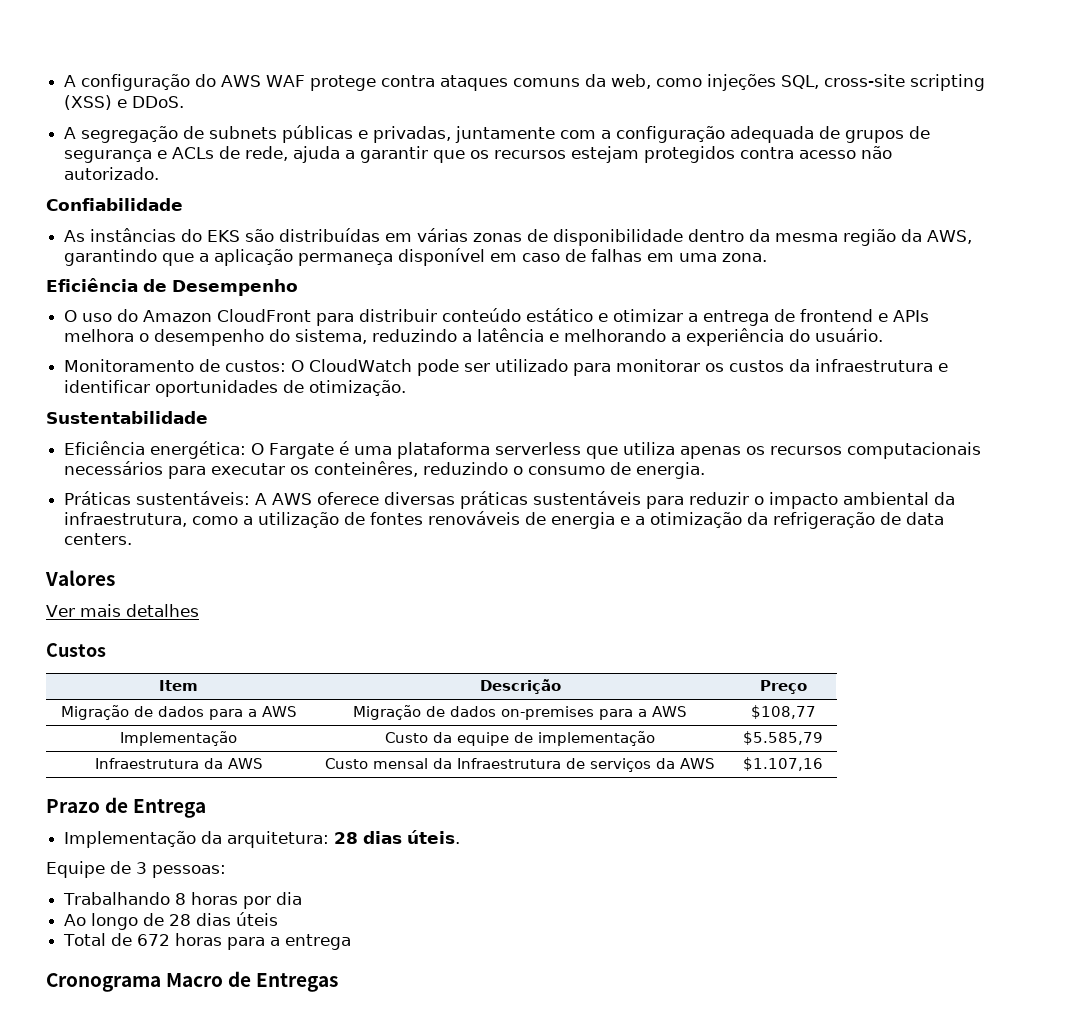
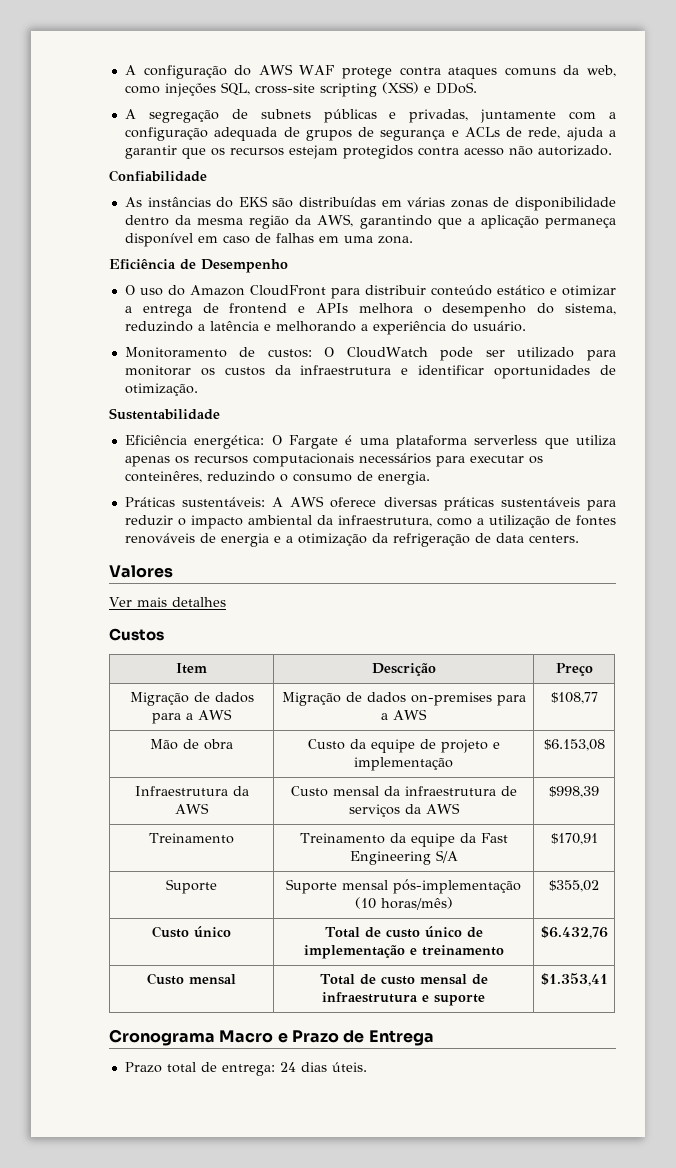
- Implementação | Custo da equipe de implementação | $5.585,79
+ Mão de obra | Custo da equipe de projeto e implementação | $6.153,08
- Infraestrutura da AWS | Custo mensal da Infraestrutura de serviços da AWS | $1.107,16
- Prazo de Entrega
- Implementação da arquitetura: 28 dias úteis.
- Equipe de 3 pessoas:
- Trabalhando 8 horas por dia
- Ao longo de 28 dias úteis
- Total de 672 horas para a entrega
- Cronograma Macro de Entregas
+ Infraestrutura da AWS | Custo mensal da infraestrutura de serviços da AWS | $998,39
+ Treinamento | Treinamento da equipe da Fast Engineering S/A | $170,91
+ Suporte | Suporte mensal pós-implementação (10 horas/mês) | $355,02
+ Custo único | Total de custo único de implementação e treinamento | $6.432,76
+ Custo mensal | Total de custo mensal de infraestrutura e suporte | $1.353,41
+ Cronograma Macro e Prazo de Entrega
+ Prazo total de entrega: 24 dias úteis.

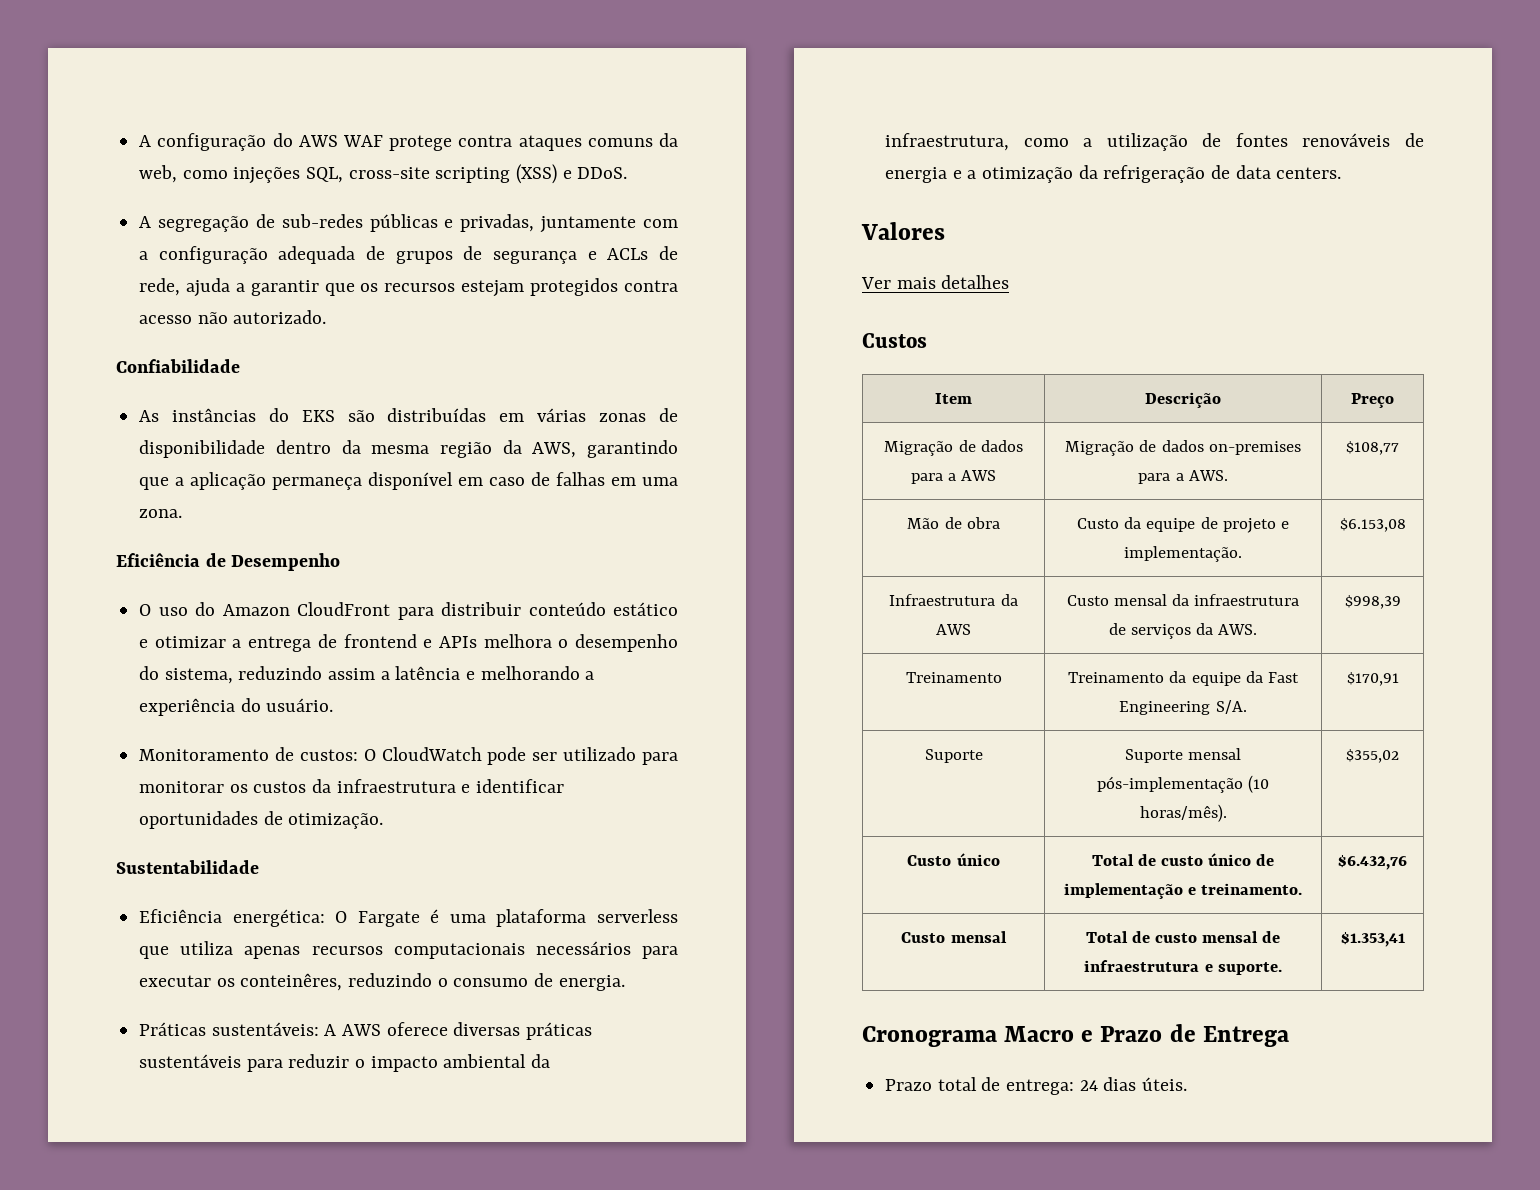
- A segregação de subnets públicas e privadas, juntamente com a configuração adequada de grupos de segurança e ACLs de rede, ajuda a garantir que os recursos estejam protegidos contra acesso não autorizado.
+ A segregação de sub-redes públicas e privadas, juntamente com a configuração adequada de grupos de segurança e ACLs de rede, ajuda a garantir que os recursos estejam protegidos contra acesso não autorizado.
- O uso do Amazon CloudFront para distribuir conteúdo estático e otimizar a entrega de frontend e APIs melhora o desempenho do sistema, reduzindo a latência e melhorando a experiência do usuário.
+ O uso do Amazon CloudFront para distribuir conteúdo estático e otimizar a entrega de frontend e APIs melhora o desempenho do sistema, reduzindo assim a latência e melhorando a experiência do usuário.
- Eficiência energética: O Fargate é uma plataforma serverless que utiliza apenas os recursos computacionais necessários para executar os conteinêres, reduzindo o consumo de energia.
+ Eficiência energética: O Fargate é uma plataforma serverless que utiliza apenas recursos computacionais necessários para executar os conteinêres, reduzindo o consumo de energia.
- Migração de dados para a AWS | Migração de dados on-premises para a AWS | $108,77
+ Migração de dados para a AWS | Migração de dados on-premises para a AWS. | $108,77
- Mão de obra | Custo da equipe de projeto e implementação | $6.153,08
+ Mão de obra | Custo da equipe de projeto e implementação. | $6.153,08
- Infraestrutura da AWS | Custo mensal da infraestrutura de serviços da AWS | $998,39
+ Infraestrutura da AWS | Custo mensal da infraestrutura de serviços da AWS. | $998,39
- Treinamento | Treinamento da equipe da Fast Engineering S/A | $170,91
+ Treinamento | Treinamento da equipe da Fast Engineering S/A. | $170,91
- Suporte | Suporte mensal pós-implementação (10 horas/mês) | $355,02
+ Suporte | Suporte mensal pós-implementação (10 horas/mês). | $355,02
- Custo único | Total de custo único de implementação e treinamento | $6.432,76
+ Custo único | Total de custo único de implementação e treinamento. | $6.432,76
- Custo mensal | Total de custo mensal de infraestrutura e suporte | $1.353,41
+ Custo mensal | Total de custo mensal de infraestrutura e suporte. | $1.353,41

